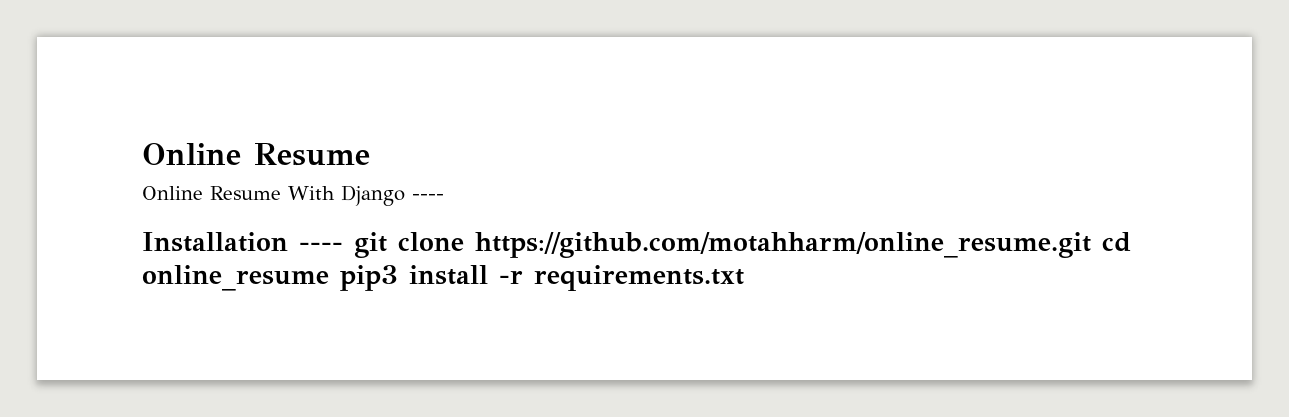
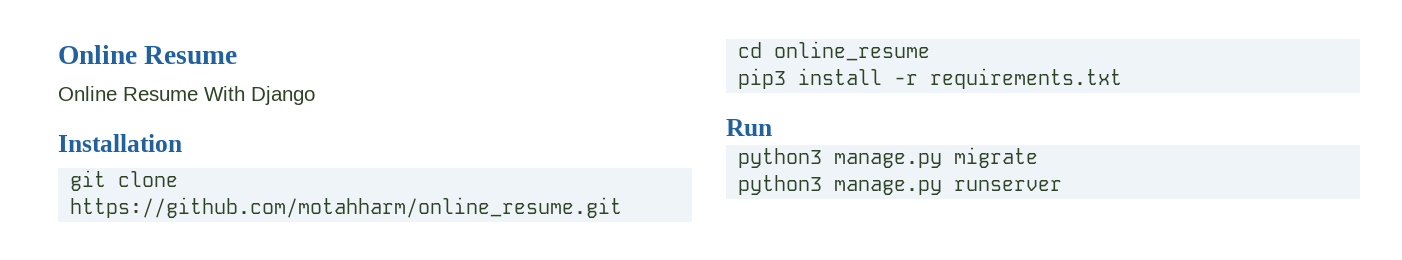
- Online Resume With Django ----
+ Online Resume With Django
- Installation ---- git clone https://github.com/motahharm/online_resume.git cd online_resume pip3 install -r requirements.txt
+ Installation
+ git clone https://github.com/motahharm/online_resume.git
+ cd online_resume
+ pip3 install -r requirements.txt
+ Run
+ python3 manage.py migrate
+ python3 manage.py runserver

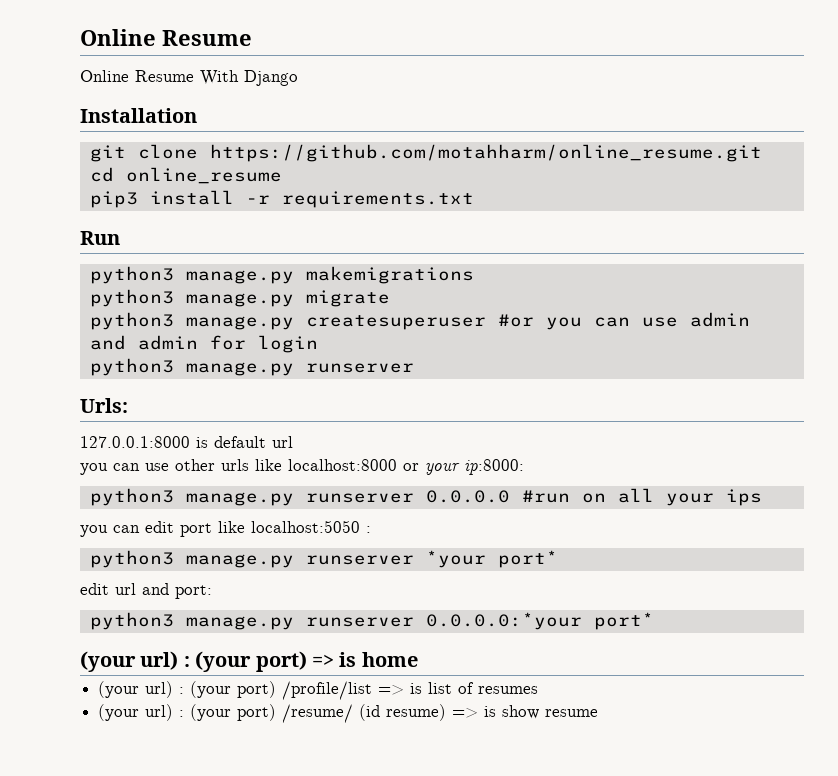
+ python3 manage.py makemigrations
+ python3 manage.py createsuperuser #or you can use admin and admin for login
  python3 manage.py runserver
+ Urls:
+ 127.0.0.1:8000 is default url
+ you can use other urls like localhost:8000 or your ip:8000:
+ python3 manage.py runserver 0.0.0.0 #run on all your ips
+ you can edit port like localhost:5050 :
+ python3 manage.py runserver *your port*
+ edit url and port:
+ python3 manage.py runserver 0.0.0.0:*your port*
+ (your url) : (your port) => is home
+ (your url) : (your port) /profile/list => is list of resumes
+ (your url) : (your port) /resume/ (id resume) => is show resume

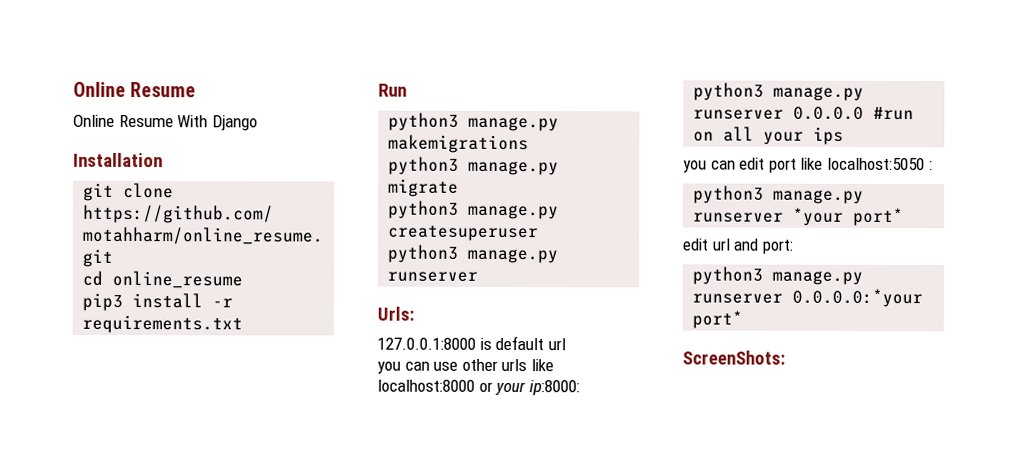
- python3 manage.py createsuperuser #or you can use admin and admin for login
+ python3 manage.py createsuperuser
- (your url) : (your port) => is home
- (your url) : (your port) /profile/list => is list of resumes
- (your url) : (your port) /resume/ (id resume) => is show resume
+ ScreenShots:

